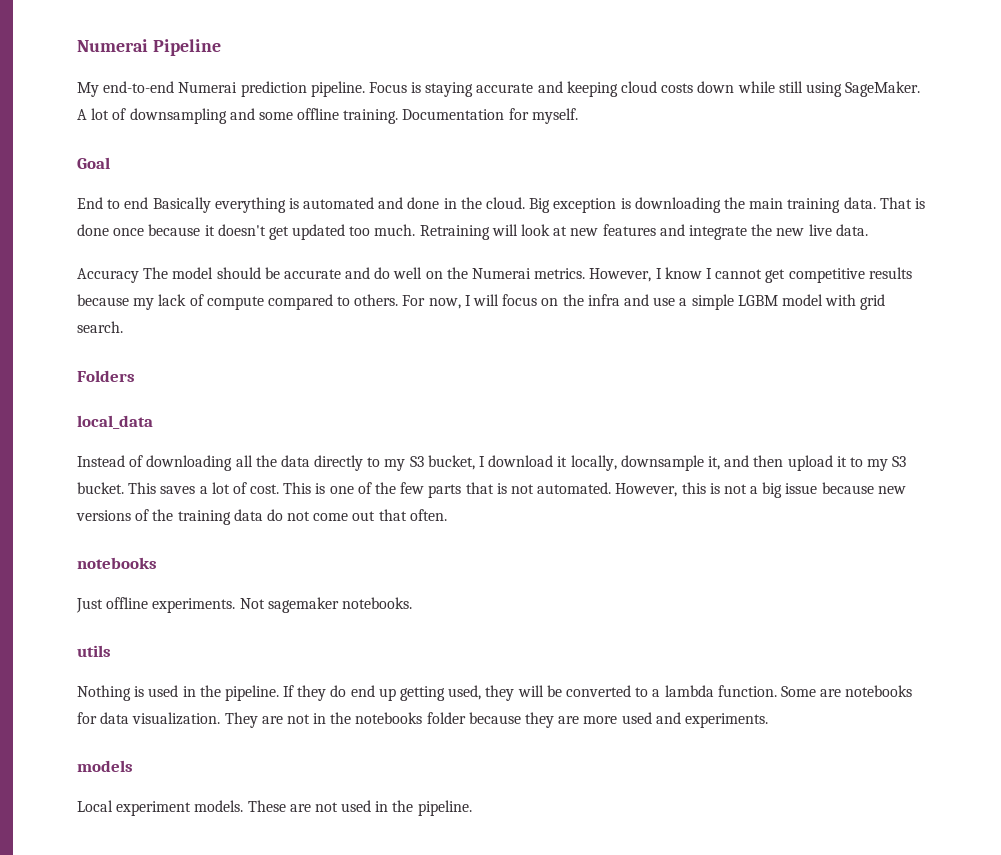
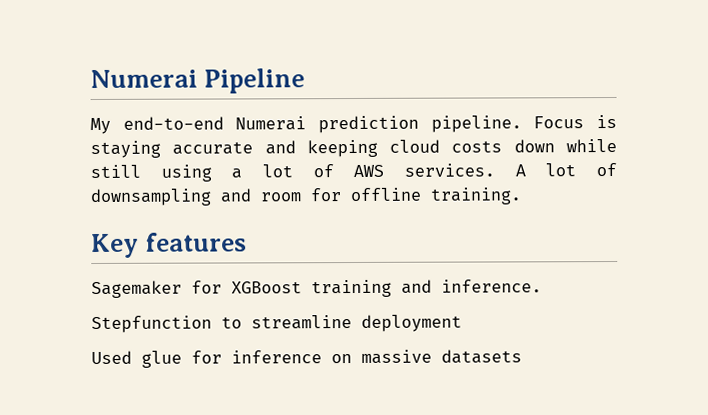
- Focus is staying accurate and keeping cloud costs down while still using SageMaker.
+ Focus is staying accurate and keeping cloud costs down while still using a lot of AWS services.
- A lot of downsampling and some offline training. Documentation for myself.
- Goal
- End to end Basically everything is automated and done in the cloud. Big exception is downloading the main training data. That is done once because it doesn't get updated too much. Retraining will look at new features and integrate the new live data.
- Accuracy The model should be accurate and do well on the Numerai metrics. However, I know I cannot get competitive results because my lack of compute compared to others. For now, I will focus on the infra and use a simple LGBM model with grid search.
- Folders
- local_data
- Instead of downloading all the data directly to my S3 bucket, I download it locally, downsample it, and then upload it to my S3 bucket. This saves a lot of cost. This is one of the few parts that is not automated. However, this is not a big issue because new versions of the training data do not come out that often.
- notebooks
- Just offline experiments. Not sagemaker notebooks.
- utils
- Nothing is used in the pipeline. If they do end up getting used, they will be converted to a lambda function. Some are notebooks for data visualization. They are not in the notebooks folder because they are more used and experiments.
- models
- Local experiment models. These are not used in the pipeline.
+ A lot of downsampling and room for offline training.
+ Key features
+ Sagemaker for XGBoost training and inference.
+ Stepfunction to streamline deployment
+ Used glue for inference on massive datasets

